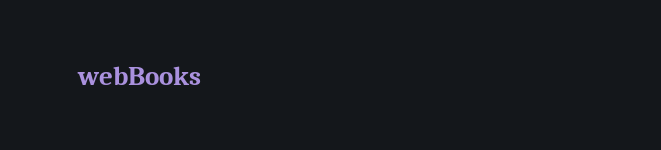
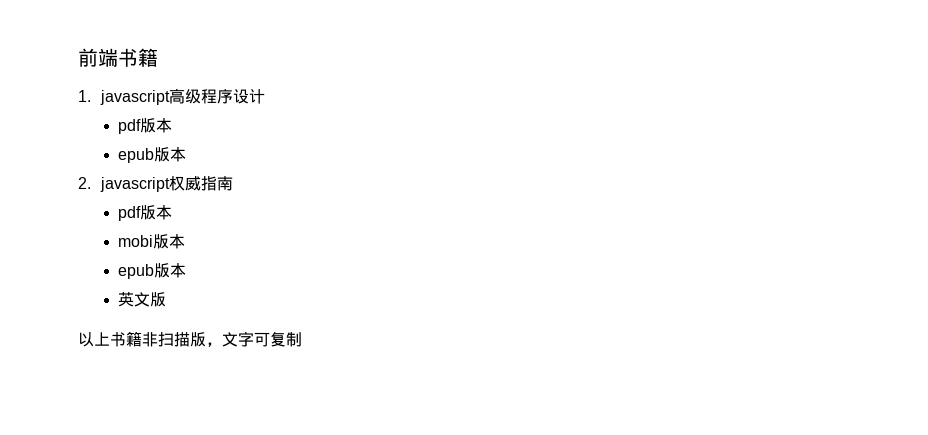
- webBooks
+ 前端书籍
+ 1. javascript高级程序设计
+ pdf版本
+ epub版本
+ 2. javascript权威指南
+ pdf版本
+ mobi版本
+ epub版本
+ 英文版
+ 以上书籍非扫描版，文字可复制

